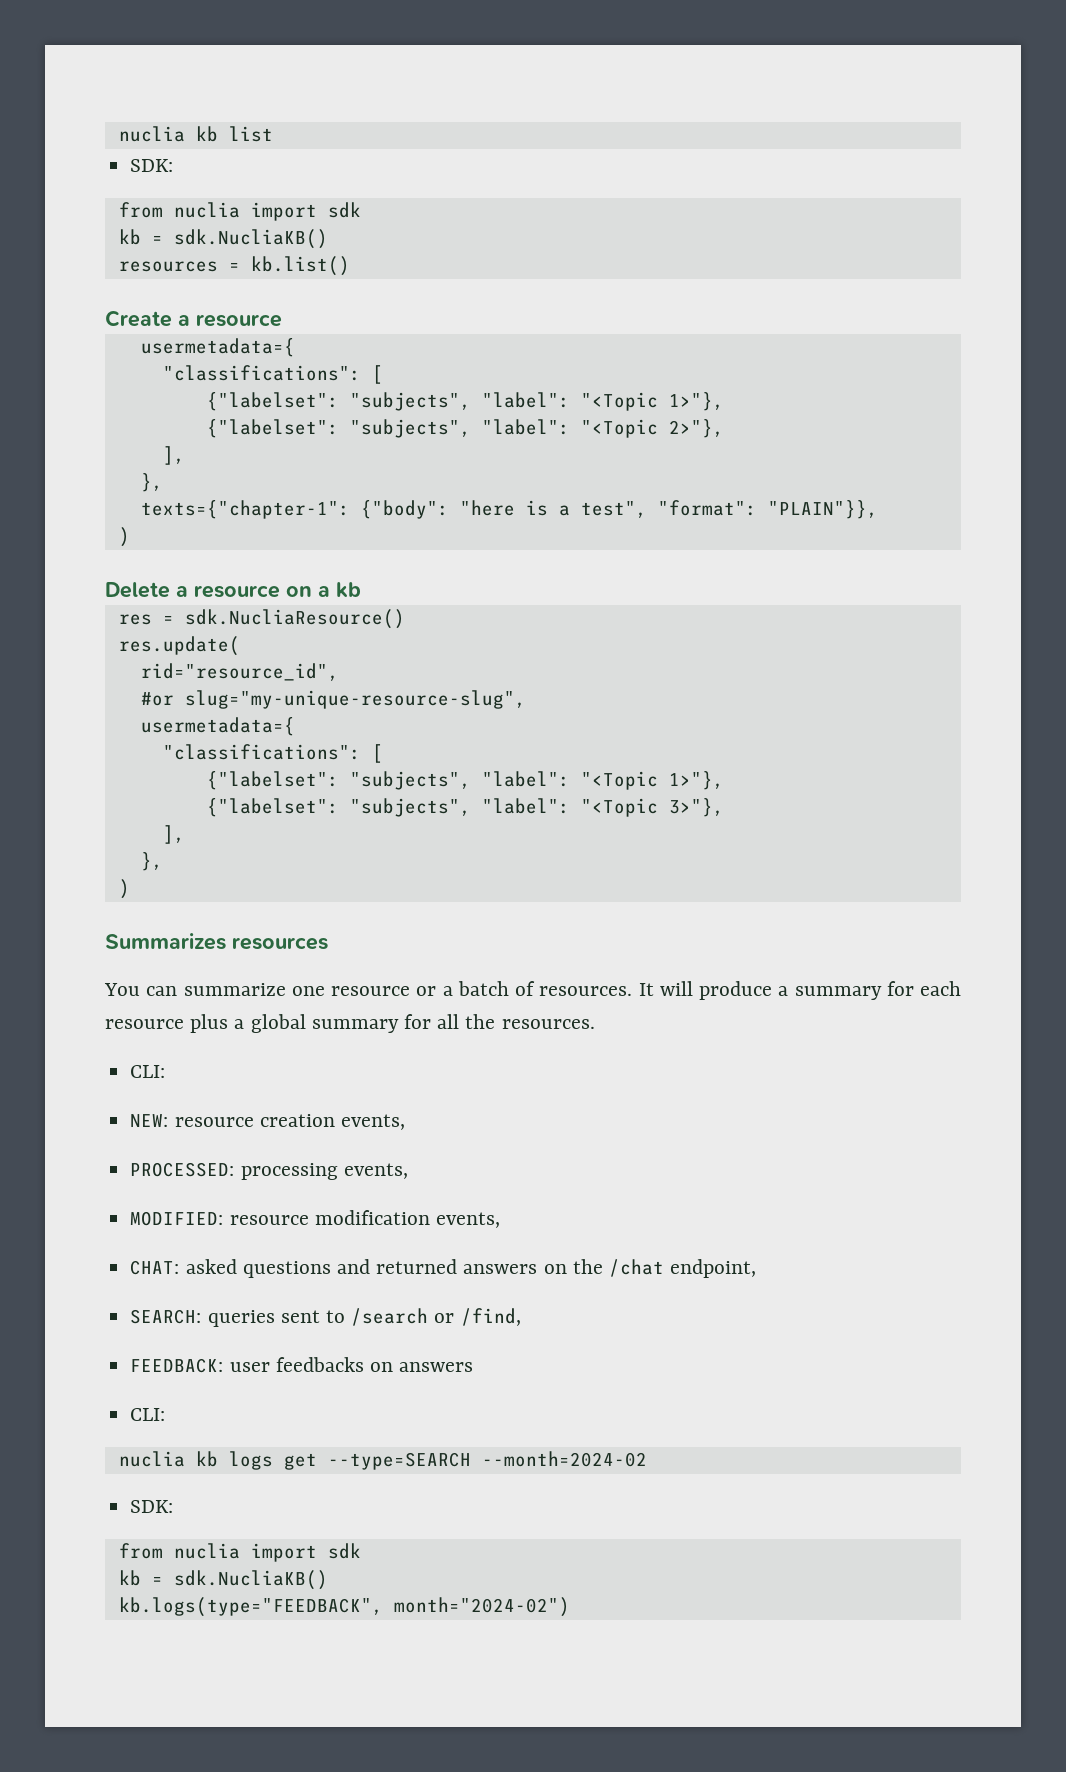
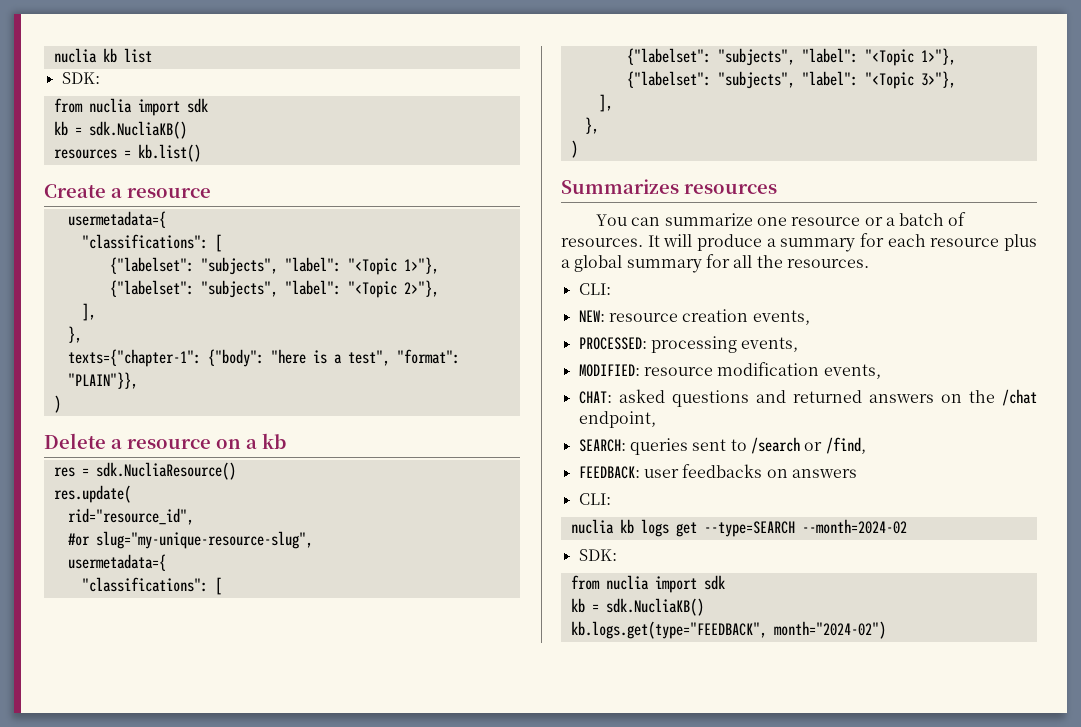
- kb.logs(type="FEEDBACK", month="2024-02")
+ kb.logs.get(type="FEEDBACK", month="2024-02")

